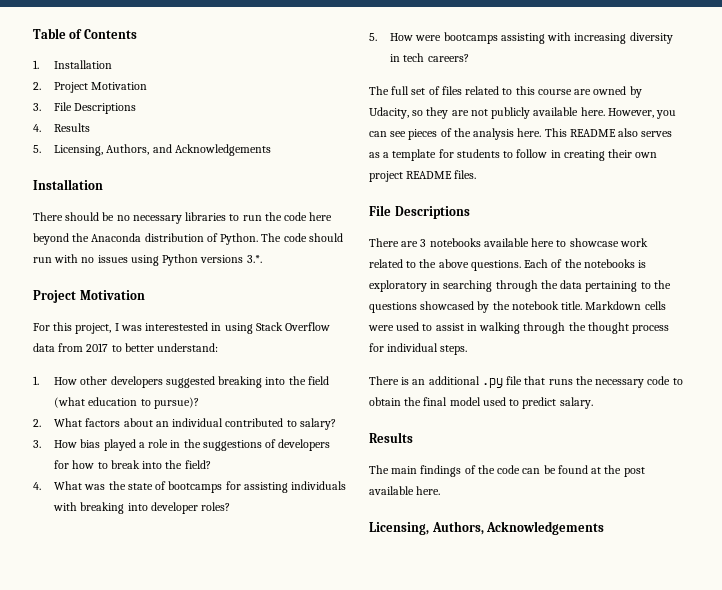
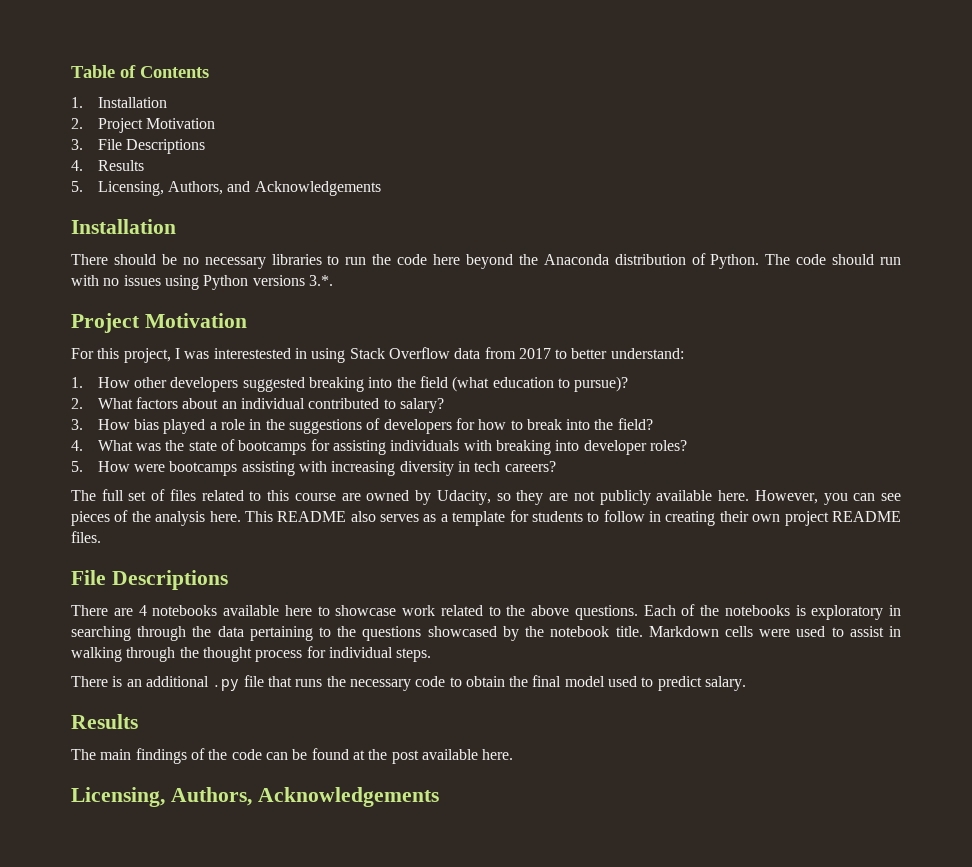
- There are 3 notebooks available here to showcase work related to the above questions.
+ There are 4 notebooks available here to showcase work related to the above questions.

